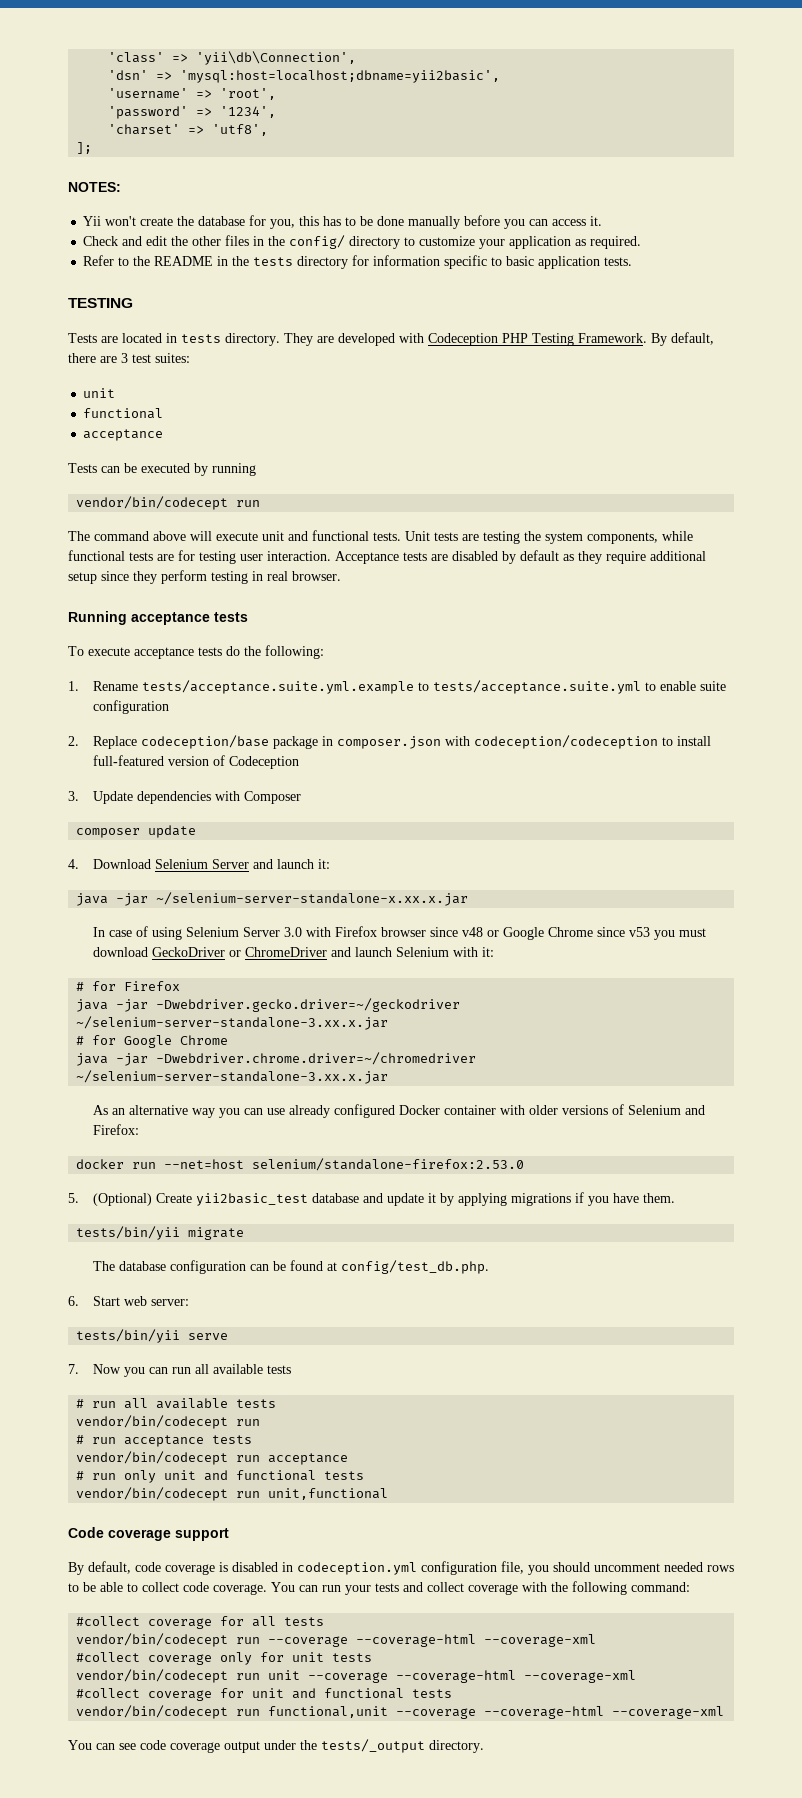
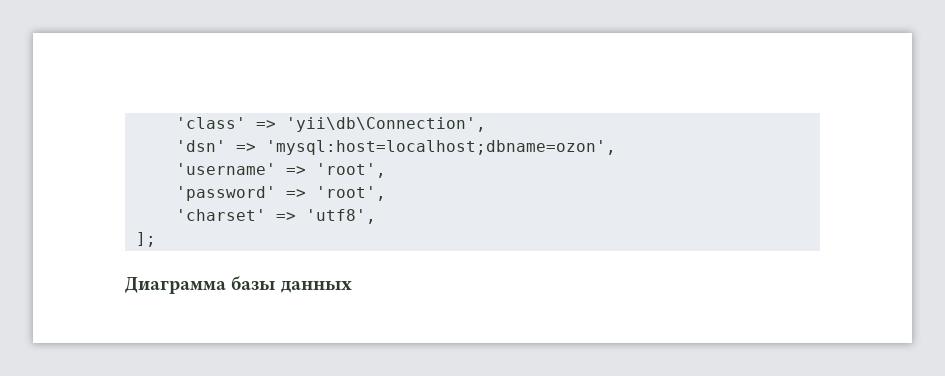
- 'dsn' => 'mysql:host=localhost;dbname=yii2basic',
+ 'dsn' => 'mysql:host=localhost;dbname=ozon',
- 'password' => '1234',
+ 'password' => 'root',
- NOTES:
- Yii won't create the database for you, this has to be done manually before you can access it.
- Check and edit the other files in the config/ directory to customize your application as required.
- Refer to the README in the tests directory for information specific to basic application tests.
- TESTING
- Tests are located in tests directory. They are developed with Codeception PHP Testing Framework. By default, there are 3 test suites:
- unit
- functional
- acceptance
- Tests can be executed by running
- vendor/bin/codecept run
- The command above will execute unit and functional tests. Unit tests are testing the system components, while functional tests are for testing user interaction. Acceptance tests are disabled by default as they require additional setup since they perform testing in real browser.
- Running acceptance tests
- To execute acceptance tests do the following:
- 1. Rename tests/acceptance.suite.yml.example to tests/acceptance.suite.yml to enable suite configuration
- 2. Replace codeception/base package in composer.json with codeception/codeception to install full-featured version of Codeception
- 3. Update dependencies with Composer
- composer update
- 4. Download Selenium Server and launch it:
- java -jar ~/selenium-server-standalone-x.xx.x.jar
- In case of using Selenium Server 3.0 with Firefox browser since v48 or Google Chrome since v53 you must download GeckoDriver or ChromeDriver and launch Selenium with it:
- # for Firefox
- java -jar -Dwebdriver.gecko.driver=~/geckodriver ~/selenium-server-standalone-3.xx.x.jar
- # for Google Chrome
- java -jar -Dwebdriver.chrome.driver=~/chromedriver ~/selenium-server-standalone-3.xx.x.jar
- As an alternative way you can use already configured Docker container with older versions of Selenium and Firefox:
- docker run --net=host selenium/standalone-firefox:2.53.0
- 5. (Optional) Create yii2basic_test database and update it by applying migrations if you have them.
- tests/bin/yii migrate
- The database configuration can be found at config/test_db.php.
- 6. Start web server:
- tests/bin/yii serve
- 7. Now you can run all available tests
- # run all available tests
- vendor/bin/codecept run
- # run acceptance tests
- vendor/bin/codecept run acceptance
- # run only unit and functional tests
- vendor/bin/codecept run unit,functional
- Code coverage support
- By default, code coverage is disabled in codeception.yml configuration file, you should uncomment needed rows to be able to collect code coverage. You can run your tests and collect coverage with the following command:
- #collect coverage for all tests
- vendor/bin/codecept run --coverage --coverage-html --coverage-xml
- #collect coverage only for unit tests
- vendor/bin/codecept run unit --coverage --coverage-html --coverage-xml
- #collect coverage for unit and functional tests
- vendor/bin/codecept run functional,unit --coverage --coverage-html --coverage-xml
- You can see code coverage output under the tests/_output directory.
+ Диаграмма базы данных

